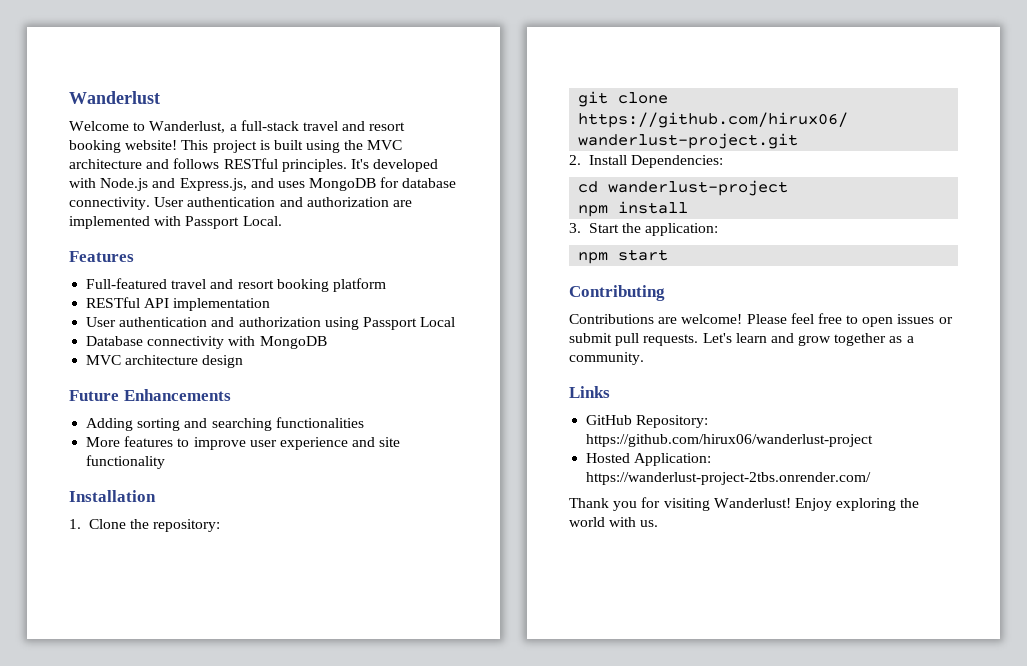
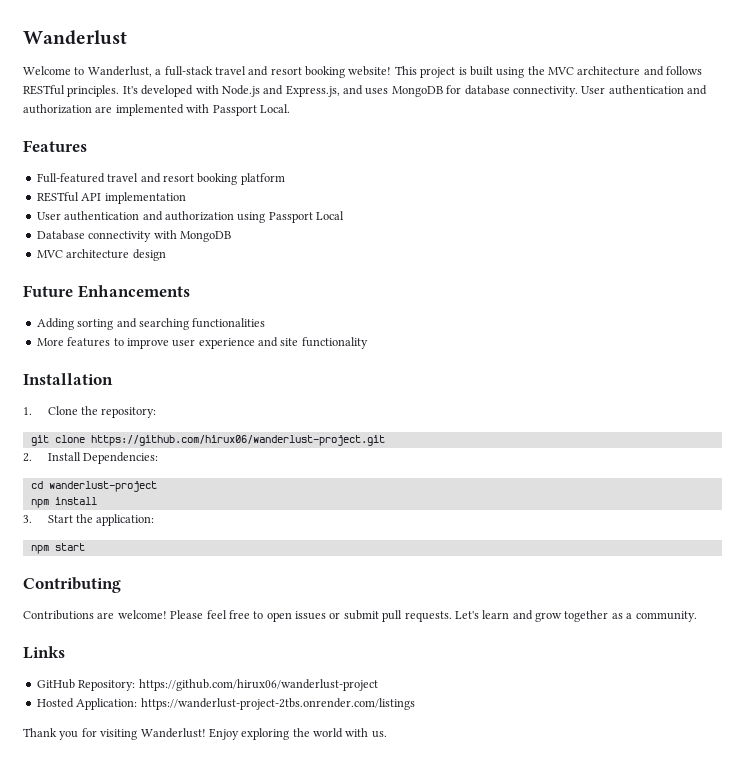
- Hosted Application: https://wanderlust-project-2tbs.onrender.com/
+ Hosted Application: https://wanderlust-project-2tbs.onrender.com/listings

